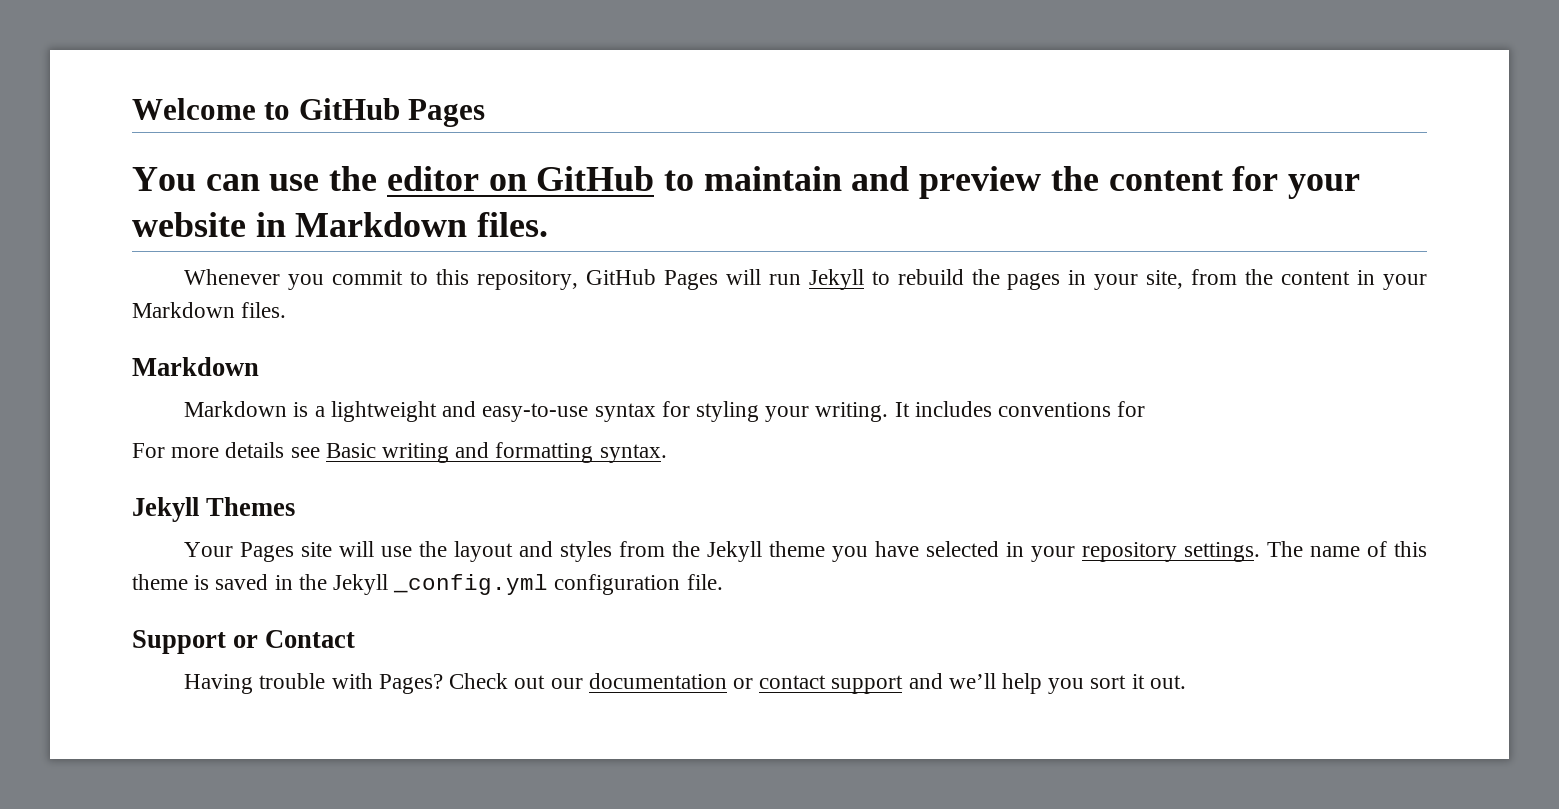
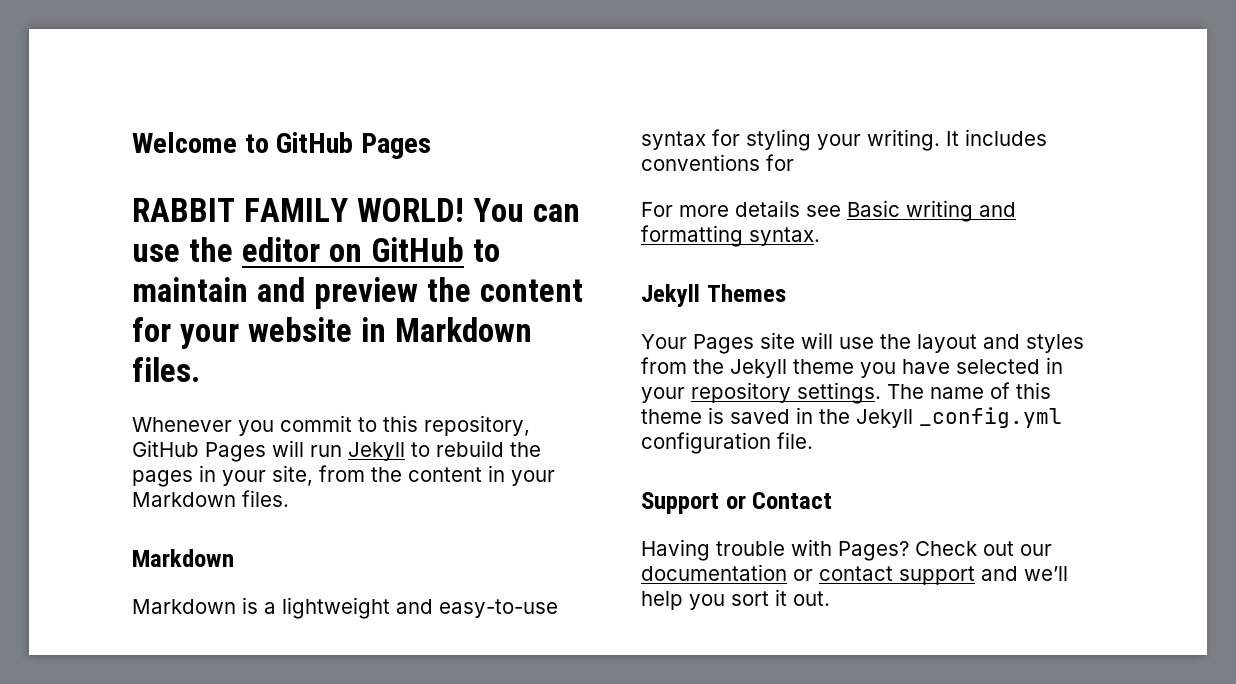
+ RABBIT FAMILY WORLD!

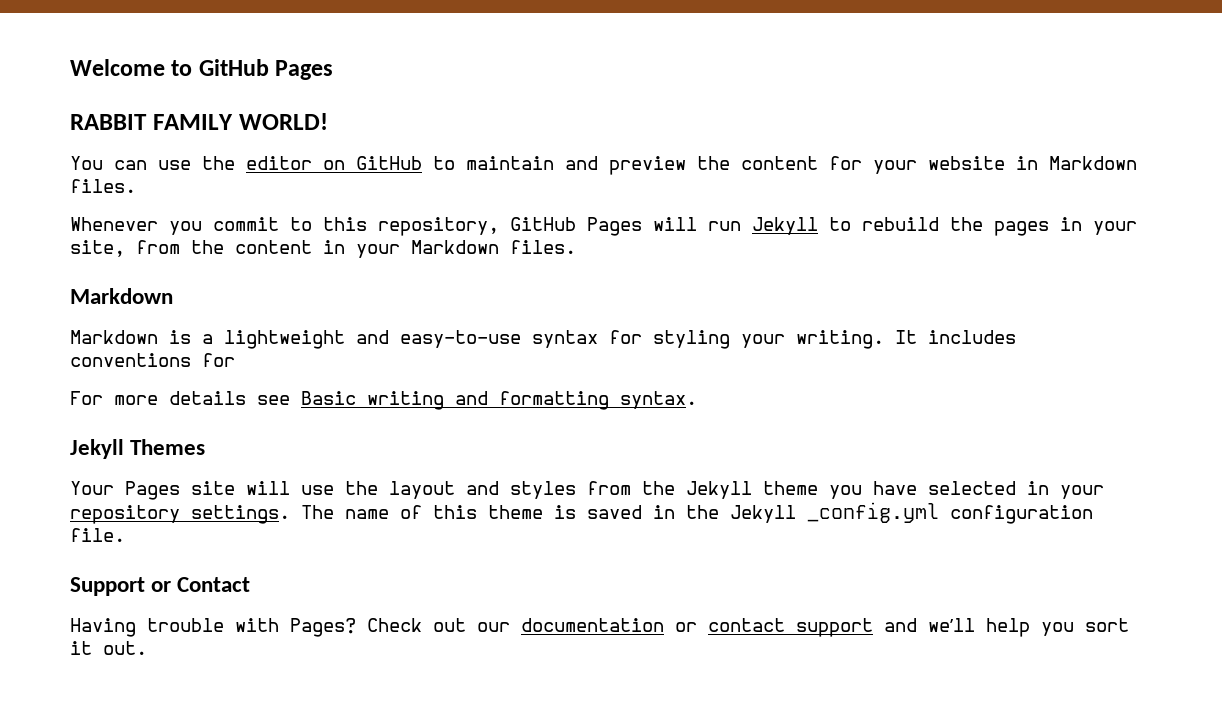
- RABBIT FAMILY WORLD! You can use the editor on GitHub to maintain and preview the content for your website in Markdown files.
+ RABBIT FAMILY WORLD!
+ You can use the editor on GitHub to maintain and preview the content for your website in Markdown files.

